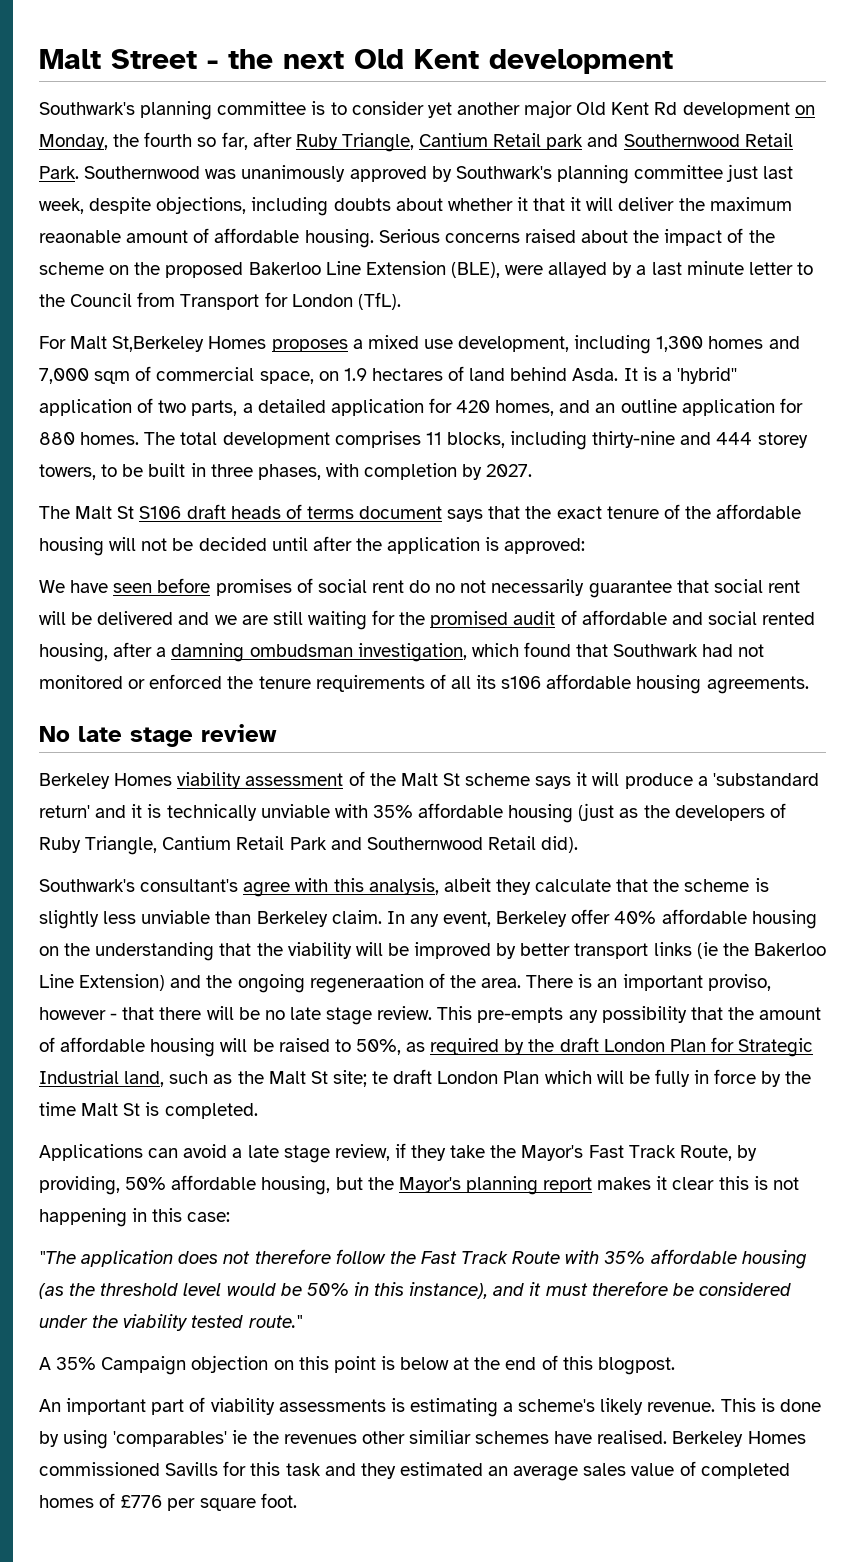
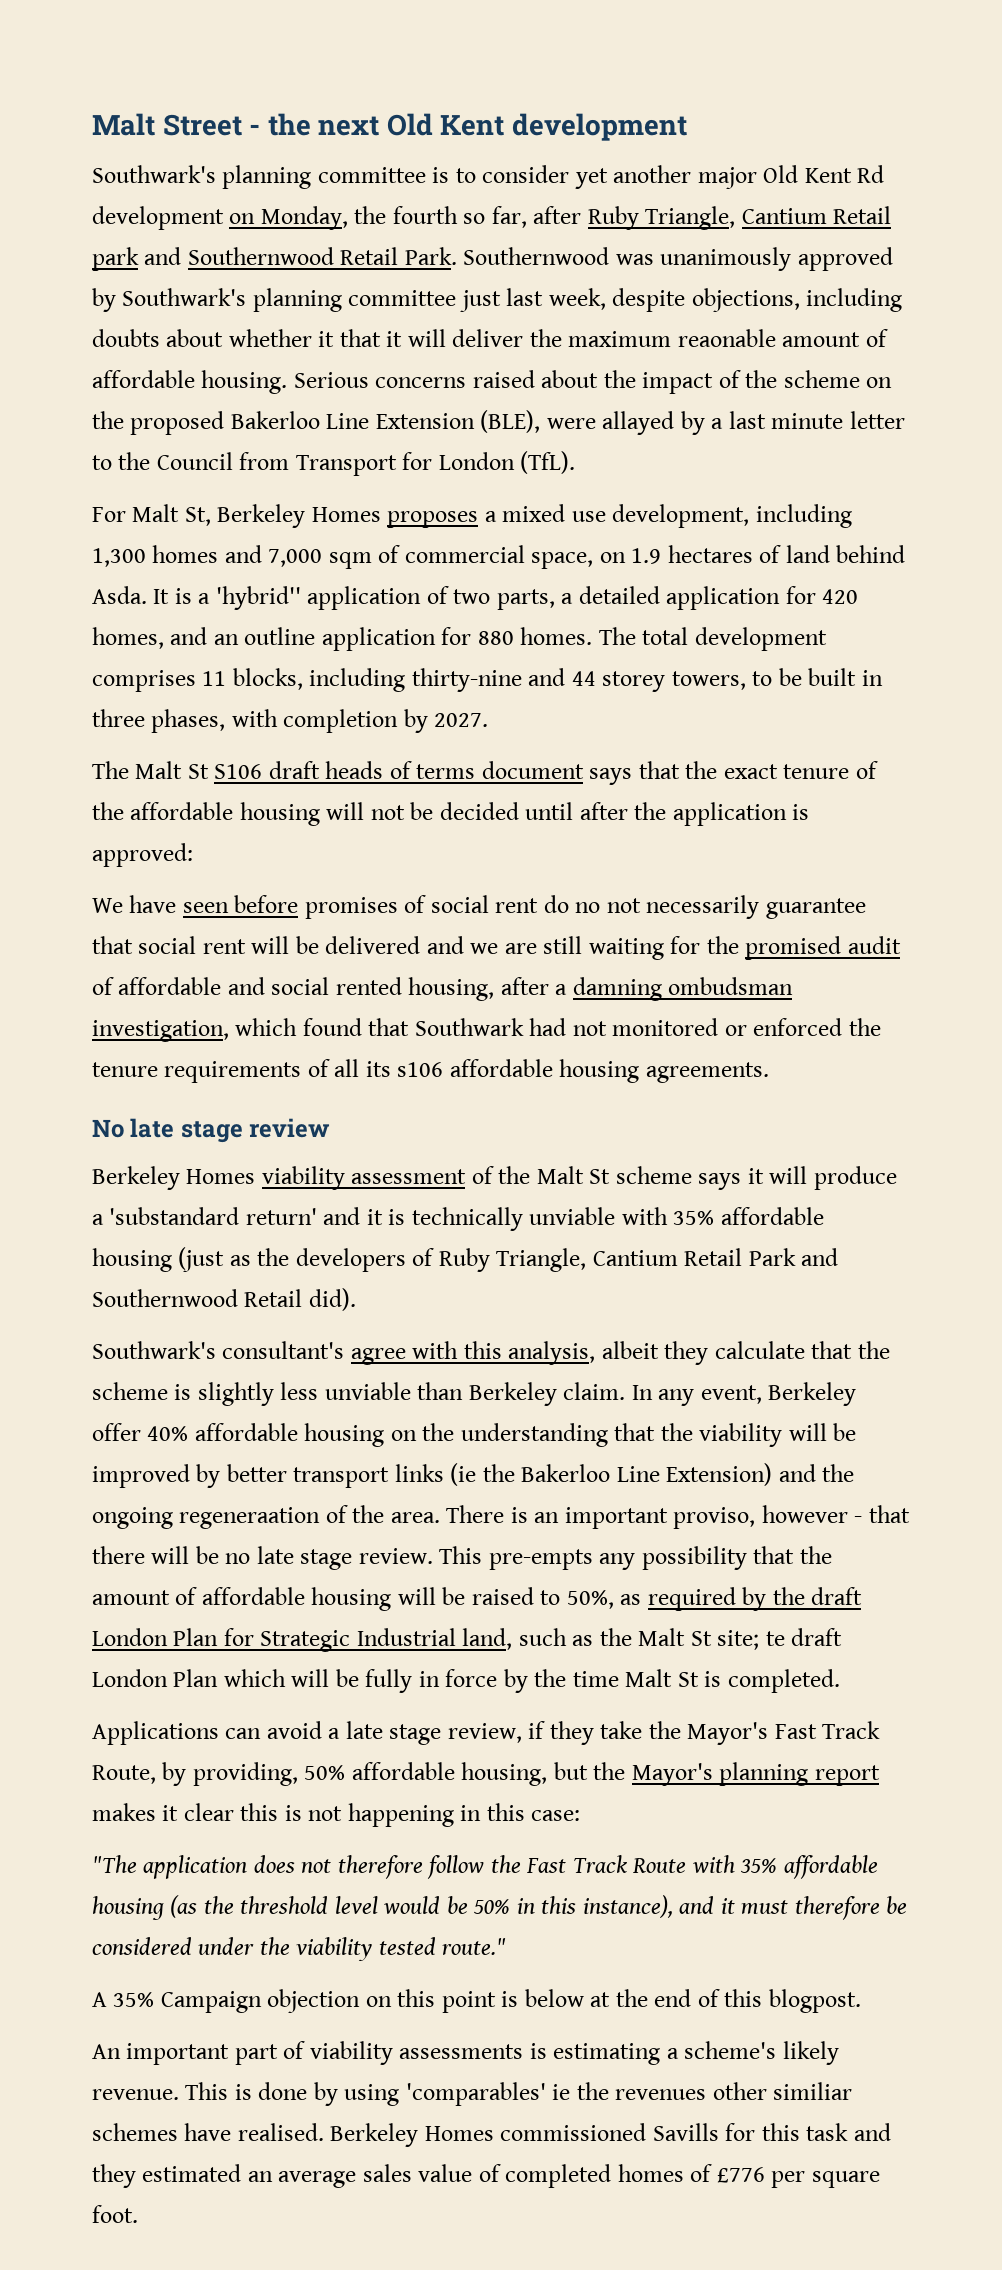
- For Malt St,Berkeley Homes proposes a mixed use development, including 1,300 homes and 7,000 sqm of commercial space, on 1.9 hectares of land behind Asda.
+ For Malt St, Berkeley Homes proposes a mixed use development, including 1,300 homes and 7,000 sqm of commercial space, on 1.9 hectares of land behind Asda.
- The total development comprises 11 blocks, including thirty-nine and 444 storey towers, to be built in three phases, with completion by 2027.
+ The total development comprises 11 blocks, including thirty-nine and 44 storey towers, to be built in three phases, with completion by 2027.

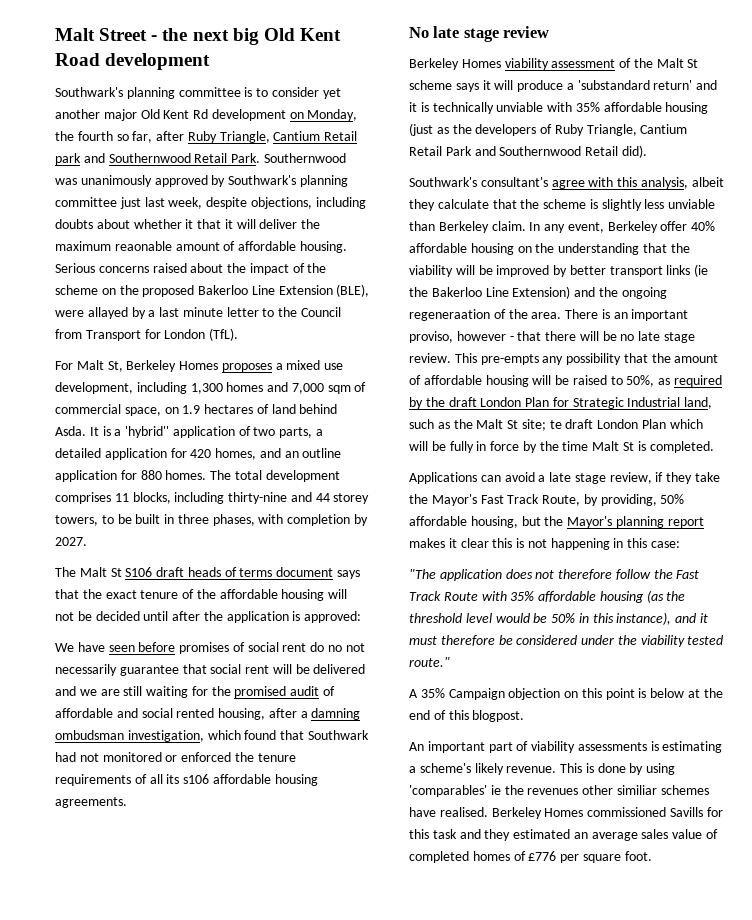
- Malt Street - the next Old Kent development
+ Malt Street - the next big Old Kent Road development

